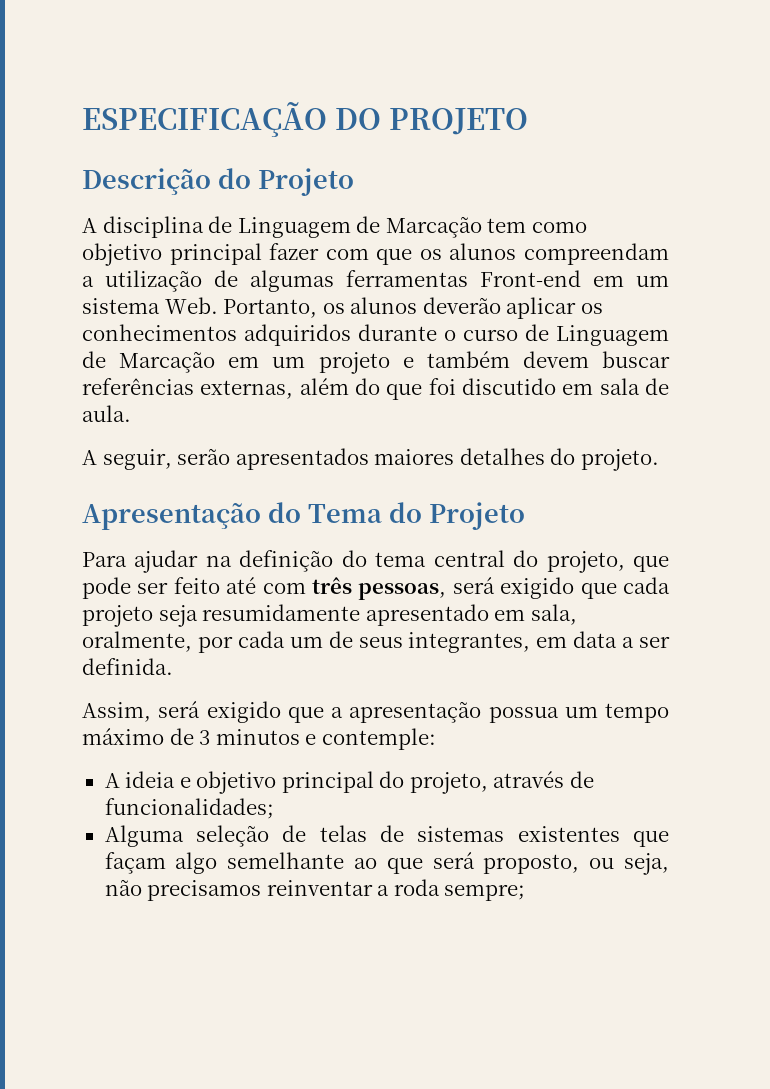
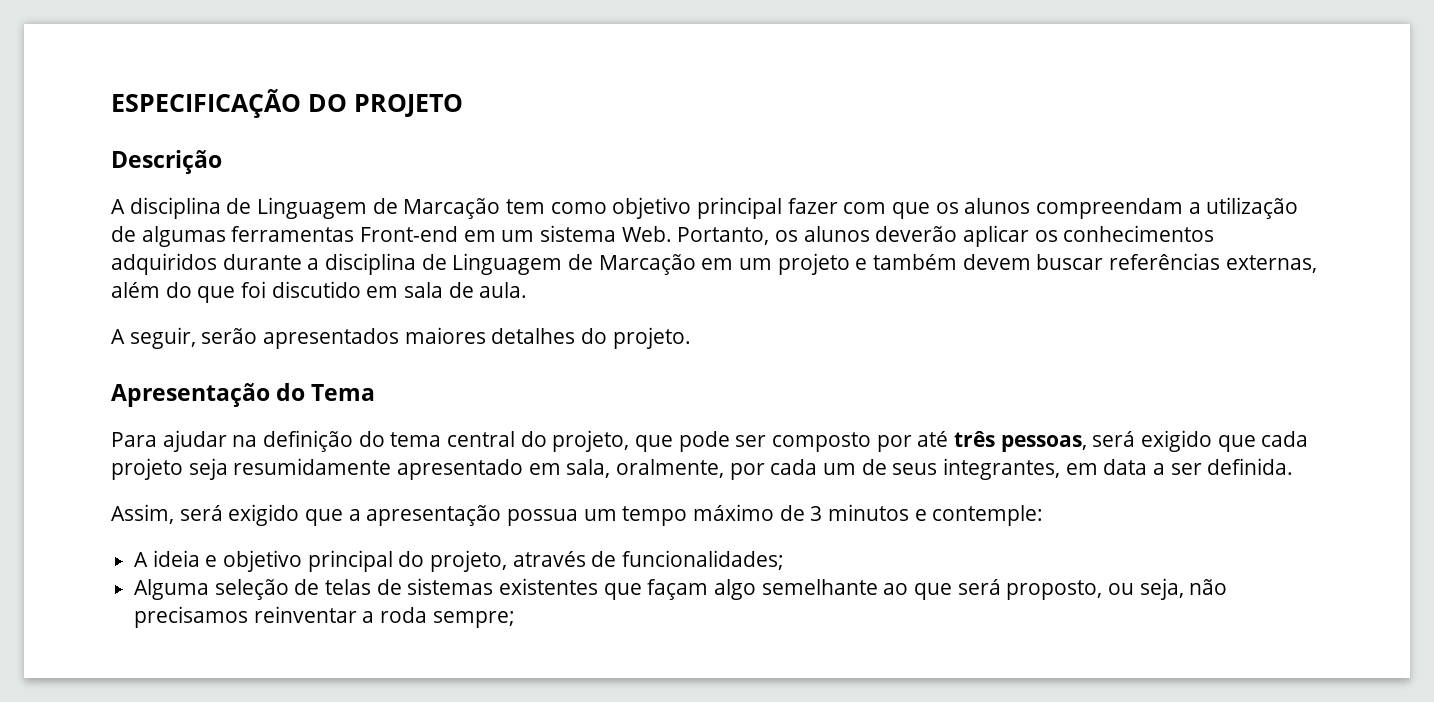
- Descrição do Projeto
+ Descrição
- A disciplina de Linguagem de Marcação tem como objetivo principal fazer com que os alunos compreendam a utilização de algumas ferramentas Front-end em um sistema Web. Portanto, os alunos deverão aplicar os conhecimentos adquiridos durante o curso de Linguagem de Marcação em um projeto e também devem buscar referências externas, além do que foi discutido em sala de aula.
+ A disciplina de Linguagem de Marcação tem como objetivo principal fazer com que os alunos compreendam a utilização de algumas ferramentas Front-end em um sistema Web. Portanto, os alunos deverão aplicar os conhecimentos adquiridos durante a disciplina de Linguagem de Marcação em um projeto e também devem buscar referências externas, além do que foi discutido em sala de aula.
- Apresentação do Tema do Projeto
+ Apresentação do Tema
- Para ajudar na definição do tema central do projeto, que pode ser feito até com três pessoas, será exigido que cada projeto seja resumidamente apresentado em sala, oralmente, por cada um de seus integrantes, em data a ser definida.
+ Para ajudar na definição do tema central do projeto, que pode ser composto por até três pessoas, será exigido que cada projeto seja resumidamente apresentado em sala, oralmente, por cada um de seus integrantes, em data a ser definida.

